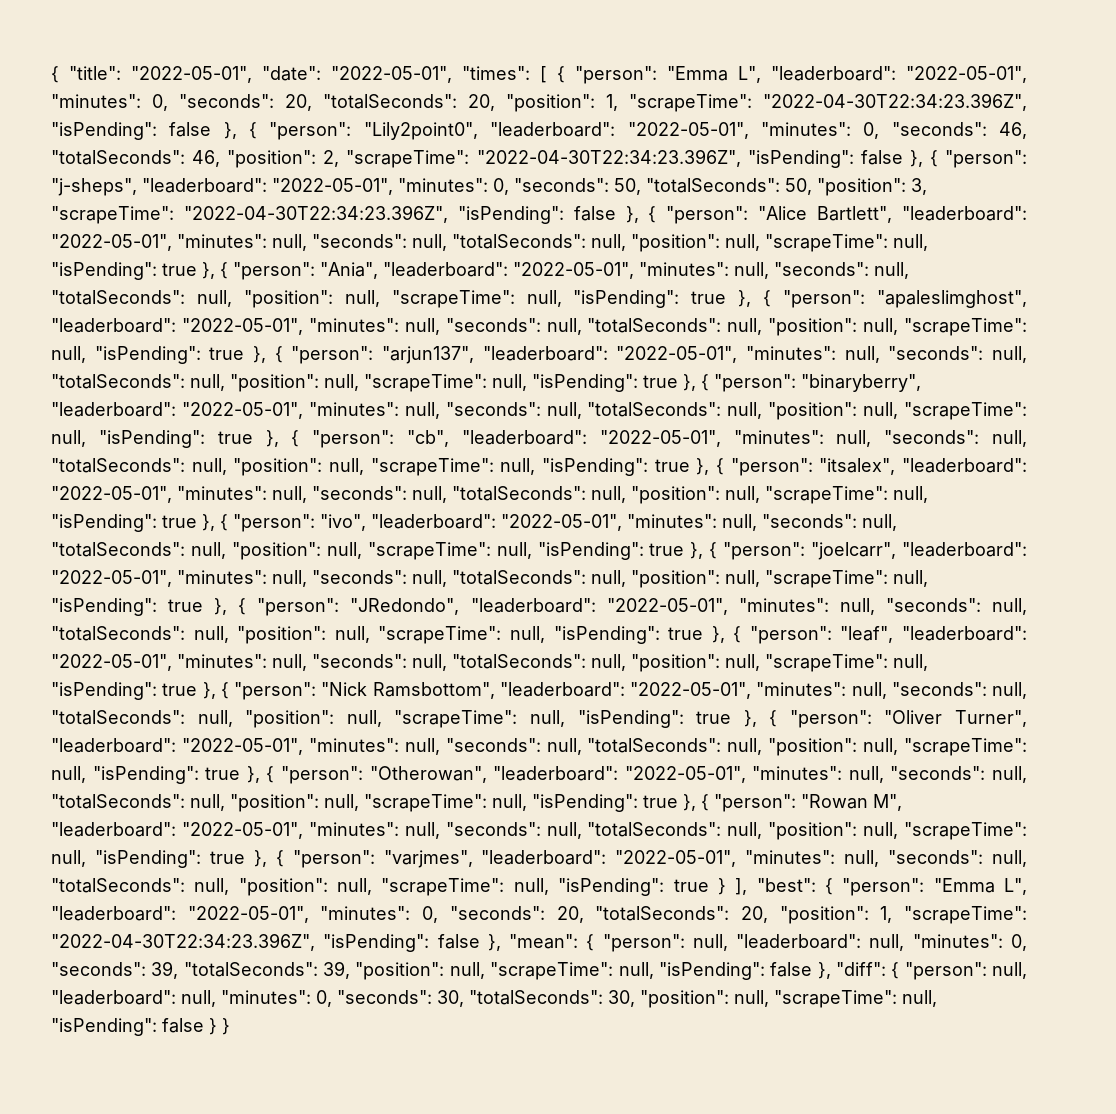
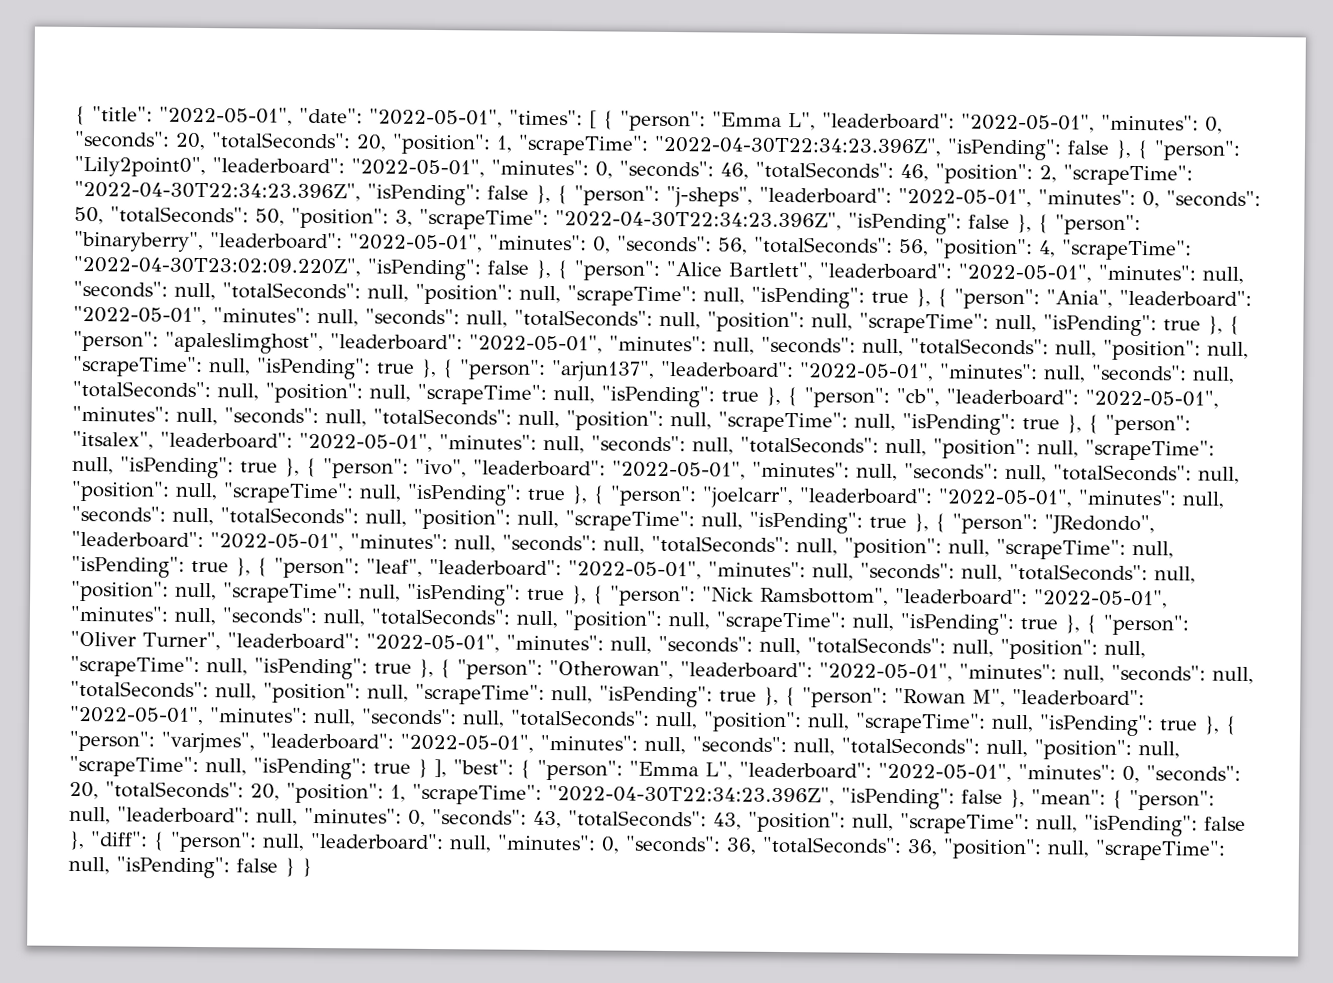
+ "binaryberry", "leaderboard": "2022-05-01", "minutes": 0, "seconds": 56, "totalSeconds": 56, "position": 4, "scrapeTime": "2022-04-30T23:02:09.220Z", "isPending": false }, { "person":
- "binaryberry", "leaderboard": "2022-05-01", "minutes": null, "seconds": null, "totalSeconds": null, "position": null, "scrapeTime": null, "isPending": true }, { "person":
- 39, "totalSeconds": 39, "position":
+ 43, "totalSeconds": 43, "position":
- 30, "totalSeconds": 30, "position":
+ 36, "totalSeconds": 36, "position":

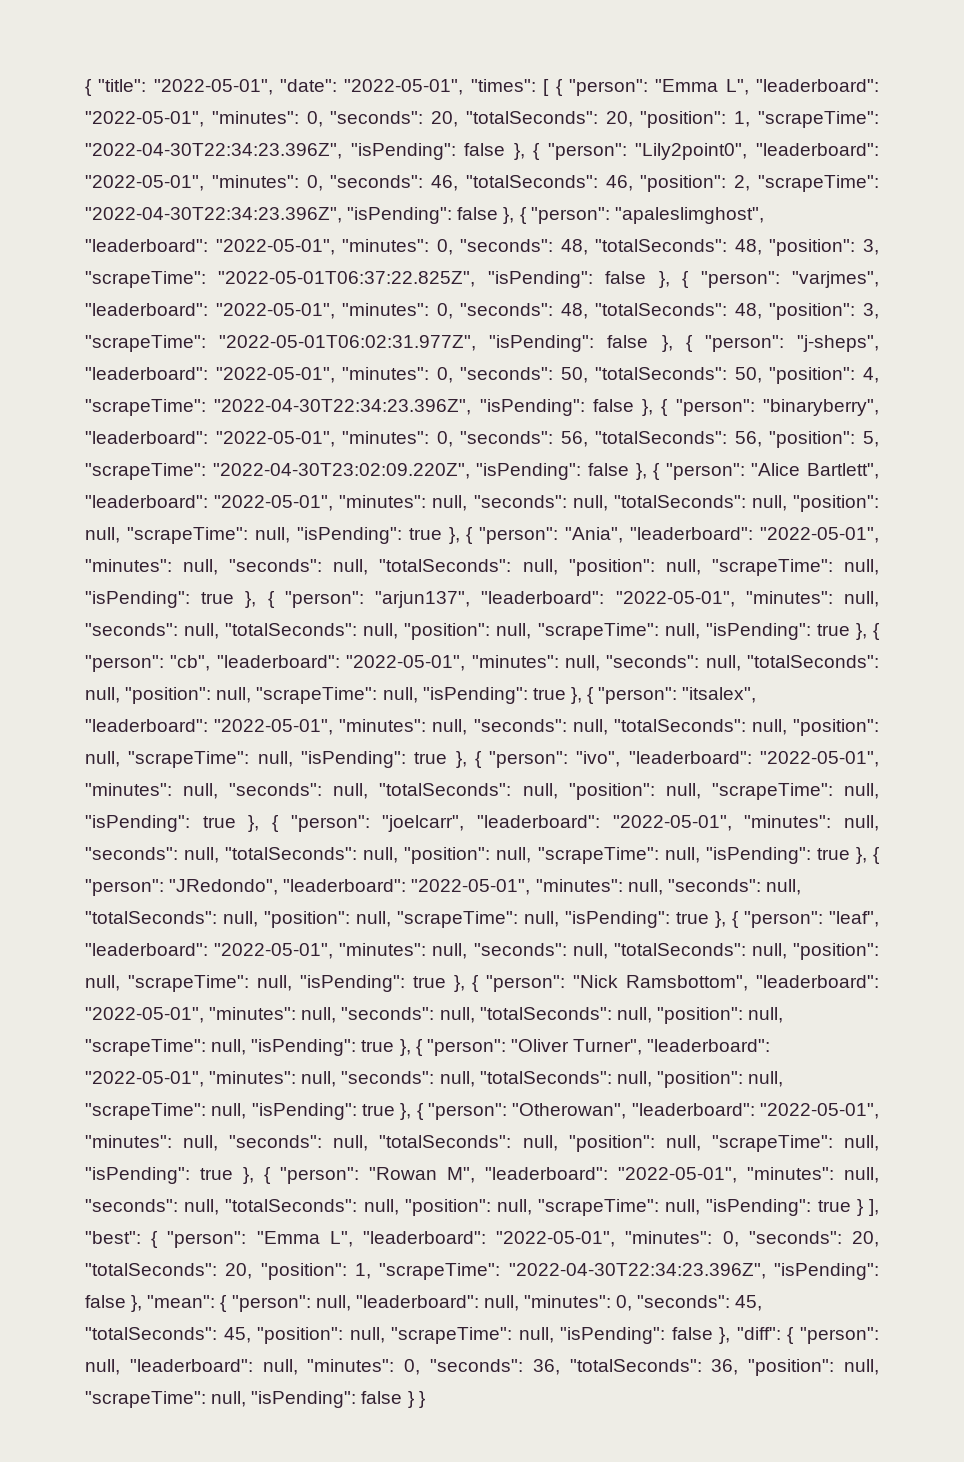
+ "apaleslimghost", "leaderboard": "2022-05-01", "minutes": 0, "seconds": 48, "totalSeconds": 48, "position": 3, "scrapeTime": "2022-05-01T06:37:22.825Z", "isPending": false }, { "person": "varjmes", "leaderboard": "2022-05-01", "minutes": 0, "seconds": 48, "totalSeconds": 48, "position": 3, "scrapeTime": "2022-05-01T06:02:31.977Z", "isPending": false }, { "person":
- 3, "scrapeTime":
+ 4, "scrapeTime":
- 4, "scrapeTime":
+ 5, "scrapeTime":
- "apaleslimghost", "leaderboard": "2022-05-01", "minutes": null, "seconds": null, "totalSeconds": null, "position": null, "scrapeTime": null, "isPending": true }, { "person":
- true }, { "person": "varjmes", "leaderboard": "2022-05-01", "minutes": null, "seconds": null, "totalSeconds": null, "position": null, "scrapeTime": null, "isPending": true } ], "best":
+ true } ], "best":
- 43, "totalSeconds": 43, "position":
+ 45, "totalSeconds": 45, "position":

